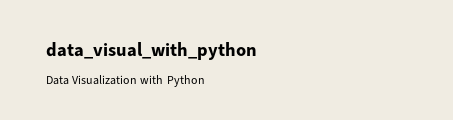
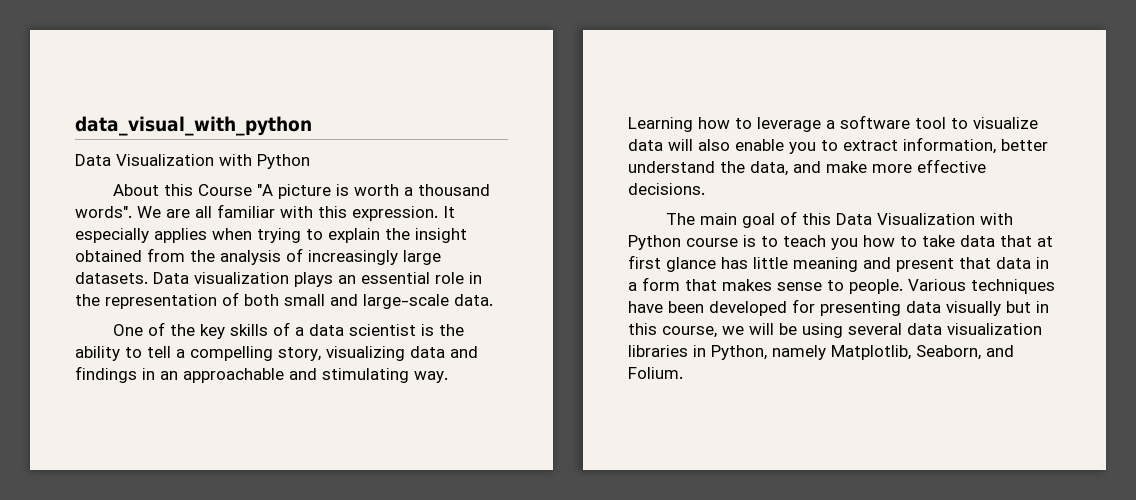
+ About this Course "A picture is worth a thousand words". We are all familiar with this expression. It especially applies when trying to explain the insight obtained from the analysis of increasingly large datasets. Data visualization plays an essential role in the representation of both small and large-scale data.
+ One of the key skills of a data scientist is the ability to tell a compelling story, visualizing data and findings in an approachable and stimulating way. Learning how to leverage a software tool to visualize data will also enable you to extract information, better understand the data, and make more effective decisions.
+ The main goal of this Data Visualization with Python course is to teach you how to take data that at first glance has little meaning and present that data in a form that makes sense to people. Various techniques have been developed for presenting data visually but in this course, we will be using several data visualization libraries in Python, namely Matplotlib, Seaborn, and Folium.

